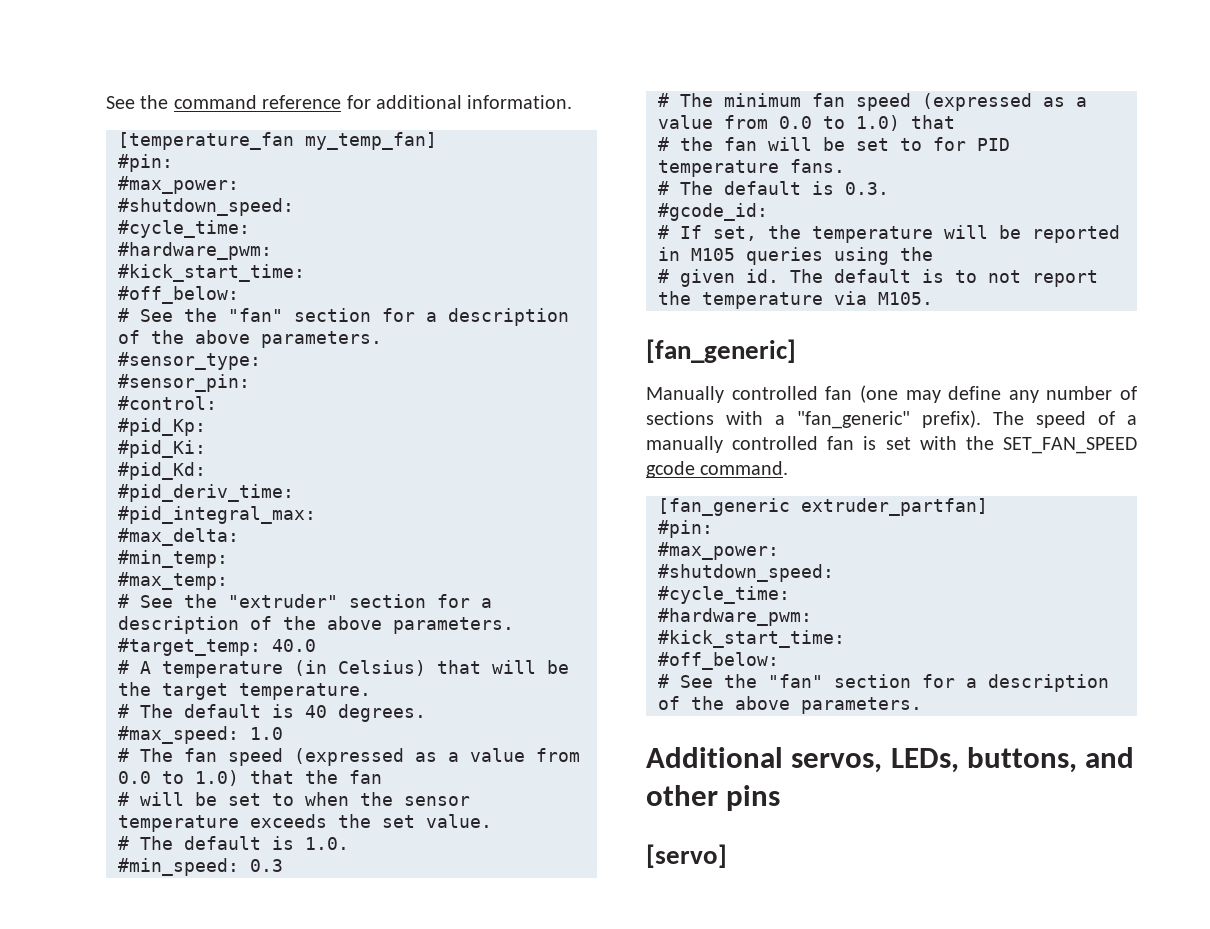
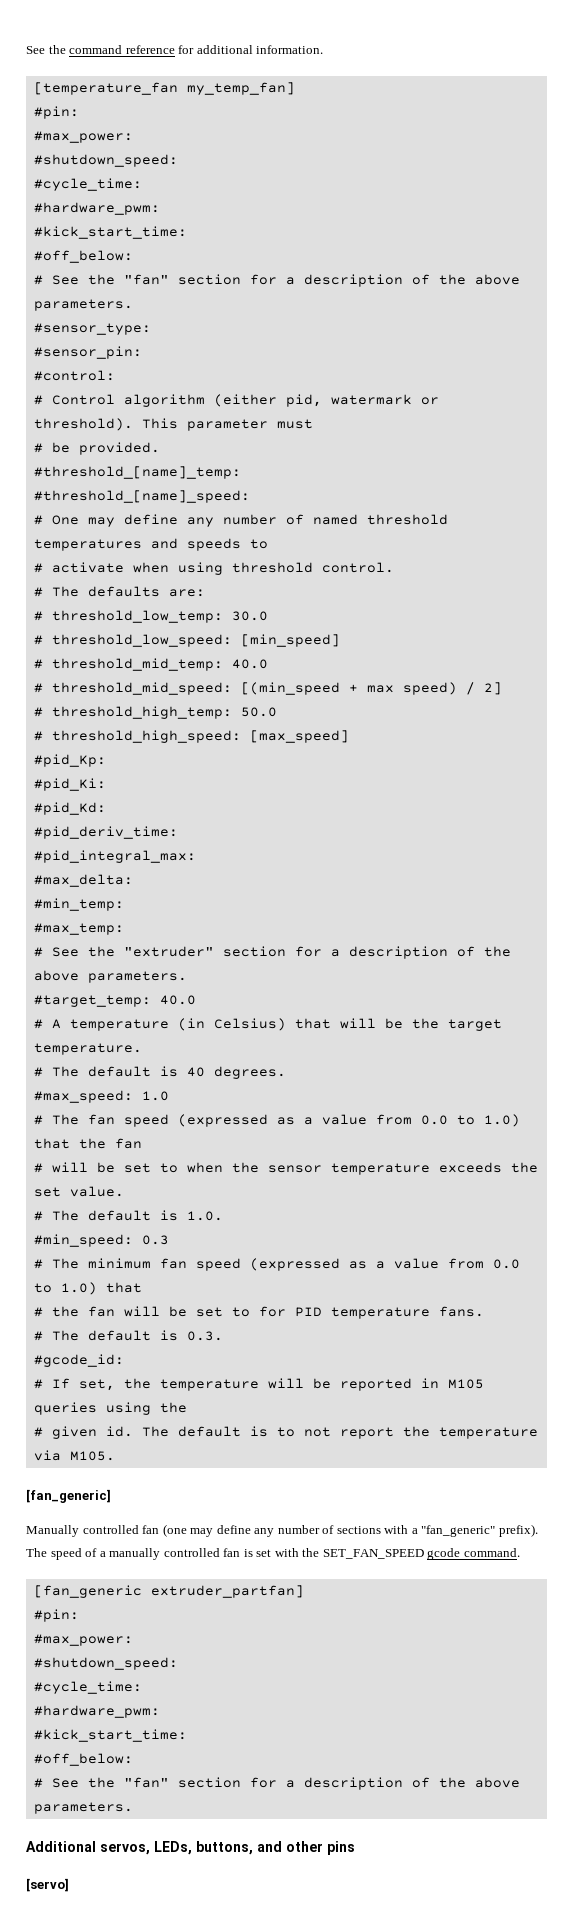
+ # Control algorithm (either pid, watermark or threshold). This parameter must
+ # be provided.
+ #threshold_[name]_temp:
+ #threshold_[name]_speed:
+ # One may define any number of named threshold temperatures and speeds to
+ # activate when using threshold control.
+ # The defaults are:
+ # threshold_low_temp: 30.0
+ # threshold_low_speed: [min_speed]
+ # threshold_mid_temp: 40.0
+ # threshold_mid_speed: [(min_speed + max speed) / 2]
+ # threshold_high_temp: 50.0
+ # threshold_high_speed: [max_speed]

